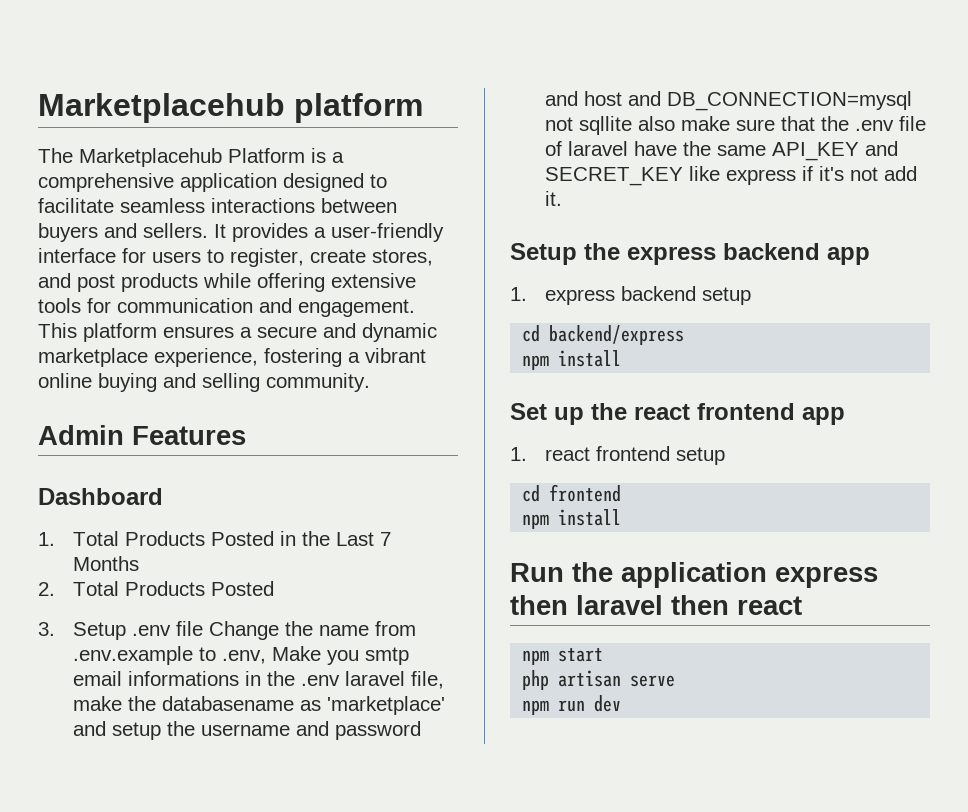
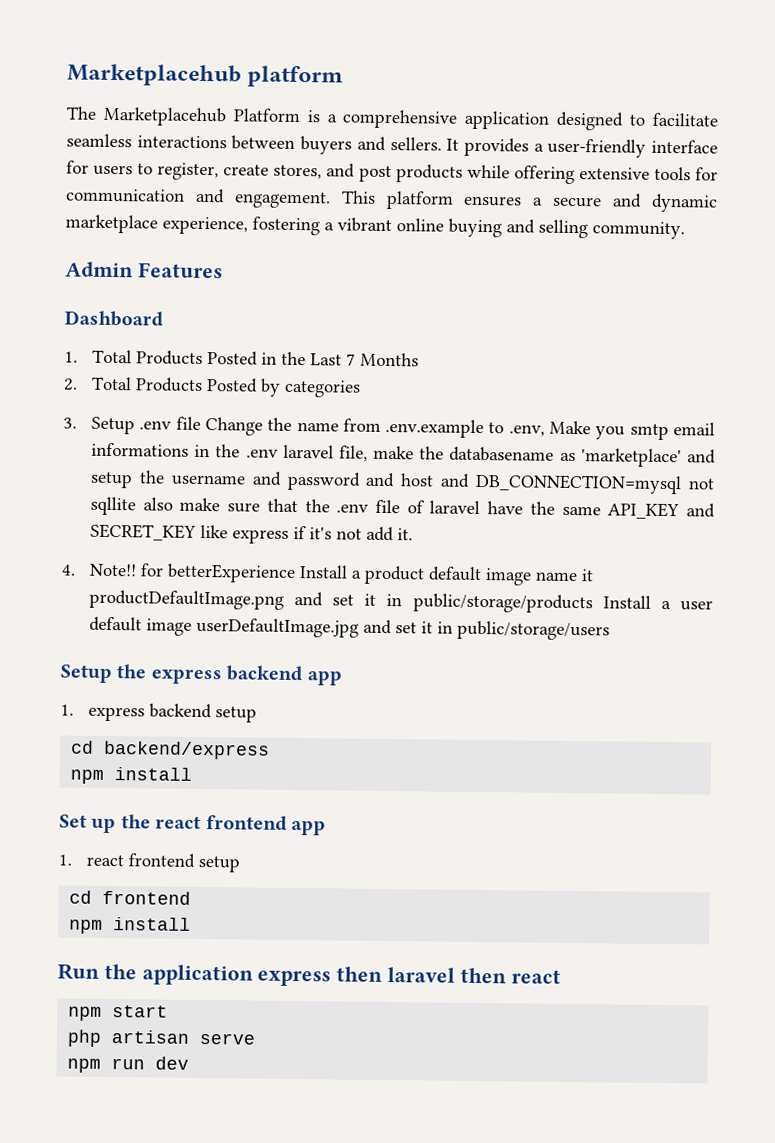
- 2. Total Products Posted
+ 2. Total Products Posted by categories
+ 4. Note!! for betterExperience Install a product default image name it productDefaultImage.png and set it in public/storage/products Install a user default image userDefaultImage.jpg and set it in public/storage/users

